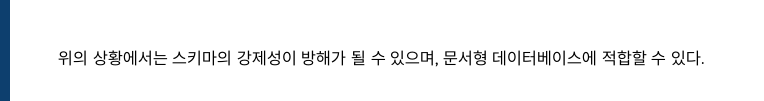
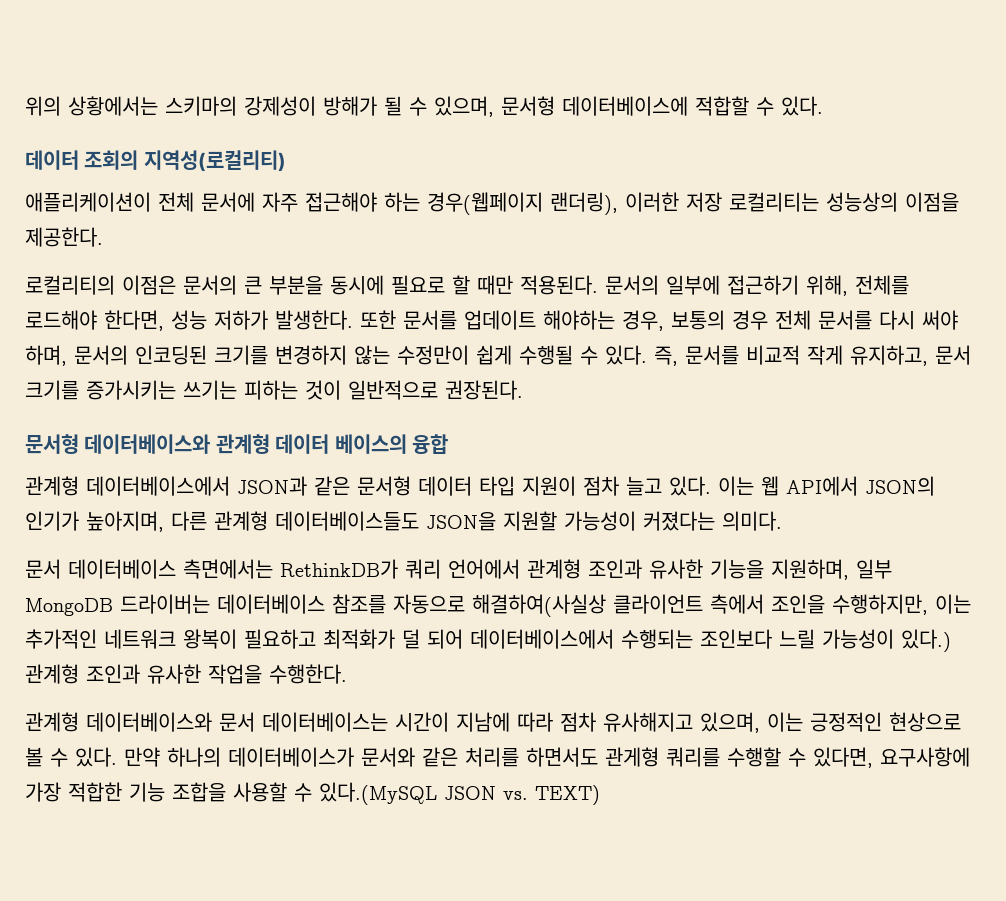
+ 데이터 조회의 지역성(로컬리티)
+ 애플리케이션이 전체 문서에 자주 접근해야 하는 경우(웹페이지 랜더링), 이러한 저장 로컬리티는 성능상의 이점을 제공한다.
+ 로컬리티의 이점은 문서의 큰 부분을 동시에 필요로 할 때만 적용된다. 문서의 일부에 접근하기 위해, 전체를 로드해야 한다면, 성능 저하가 발생한다. 또한 문서를 업데이트 해야하는 경우, 보통의 경우 전체 문서를 다시 써야 하며, 문서의 인코딩된 크기를 변경하지 않는 수정만이 쉽게 수행될 수 있다. 즉, 문서를 비교적 작게 유지하고, 문서 크기를 증가시키는 쓰기는 피하는 것이 일반적으로 권장된다.
+ 문서형 데이터베이스와 관계형 데이터 베이스의 융합
+ 관계형 데이터베이스에서 JSON과 같은 문서형 데이터 타입 지원이 점차 늘고 있다. 이는 웹 API에서 JSON의 인기가 높아지며, 다른 관계형 데이터베이스들도 JSON을 지원할 가능성이 커졌다는 의미다.
+ 문서 데이터베이스 측면에서는 RethinkDB가 쿼리 언어에서 관계형 조인과 유사한 기능을 지원하며, 일부 MongoDB 드라이버는 데이터베이스 참조를 자동으로 해결하여(사실상 클라이언트 측에서 조인을 수행하지만, 이는 추가적인 네트워크 왕복이 필요하고 최적화가 덜 되어 데이터베이스에서 수행되는 조인보다 느릴 가능성이 있다.) 관계형 조인과 유사한 작업을 수행한다.
+ 관계형 데이터베이스와 문서 데이터베이스는 시간이 지남에 따라 점차 유사해지고 있으며, 이는 긍정적인 현상으로 볼 수 있다. 만약 하나의 데이터베이스가 문서와 같은 처리를 하면서도 관게형 쿼리를 수행할 수 있다면, 요구사항에 가장 적합한 기능 조합을 사용할 수 있다.(MySQL JSON vs. TEXT)

